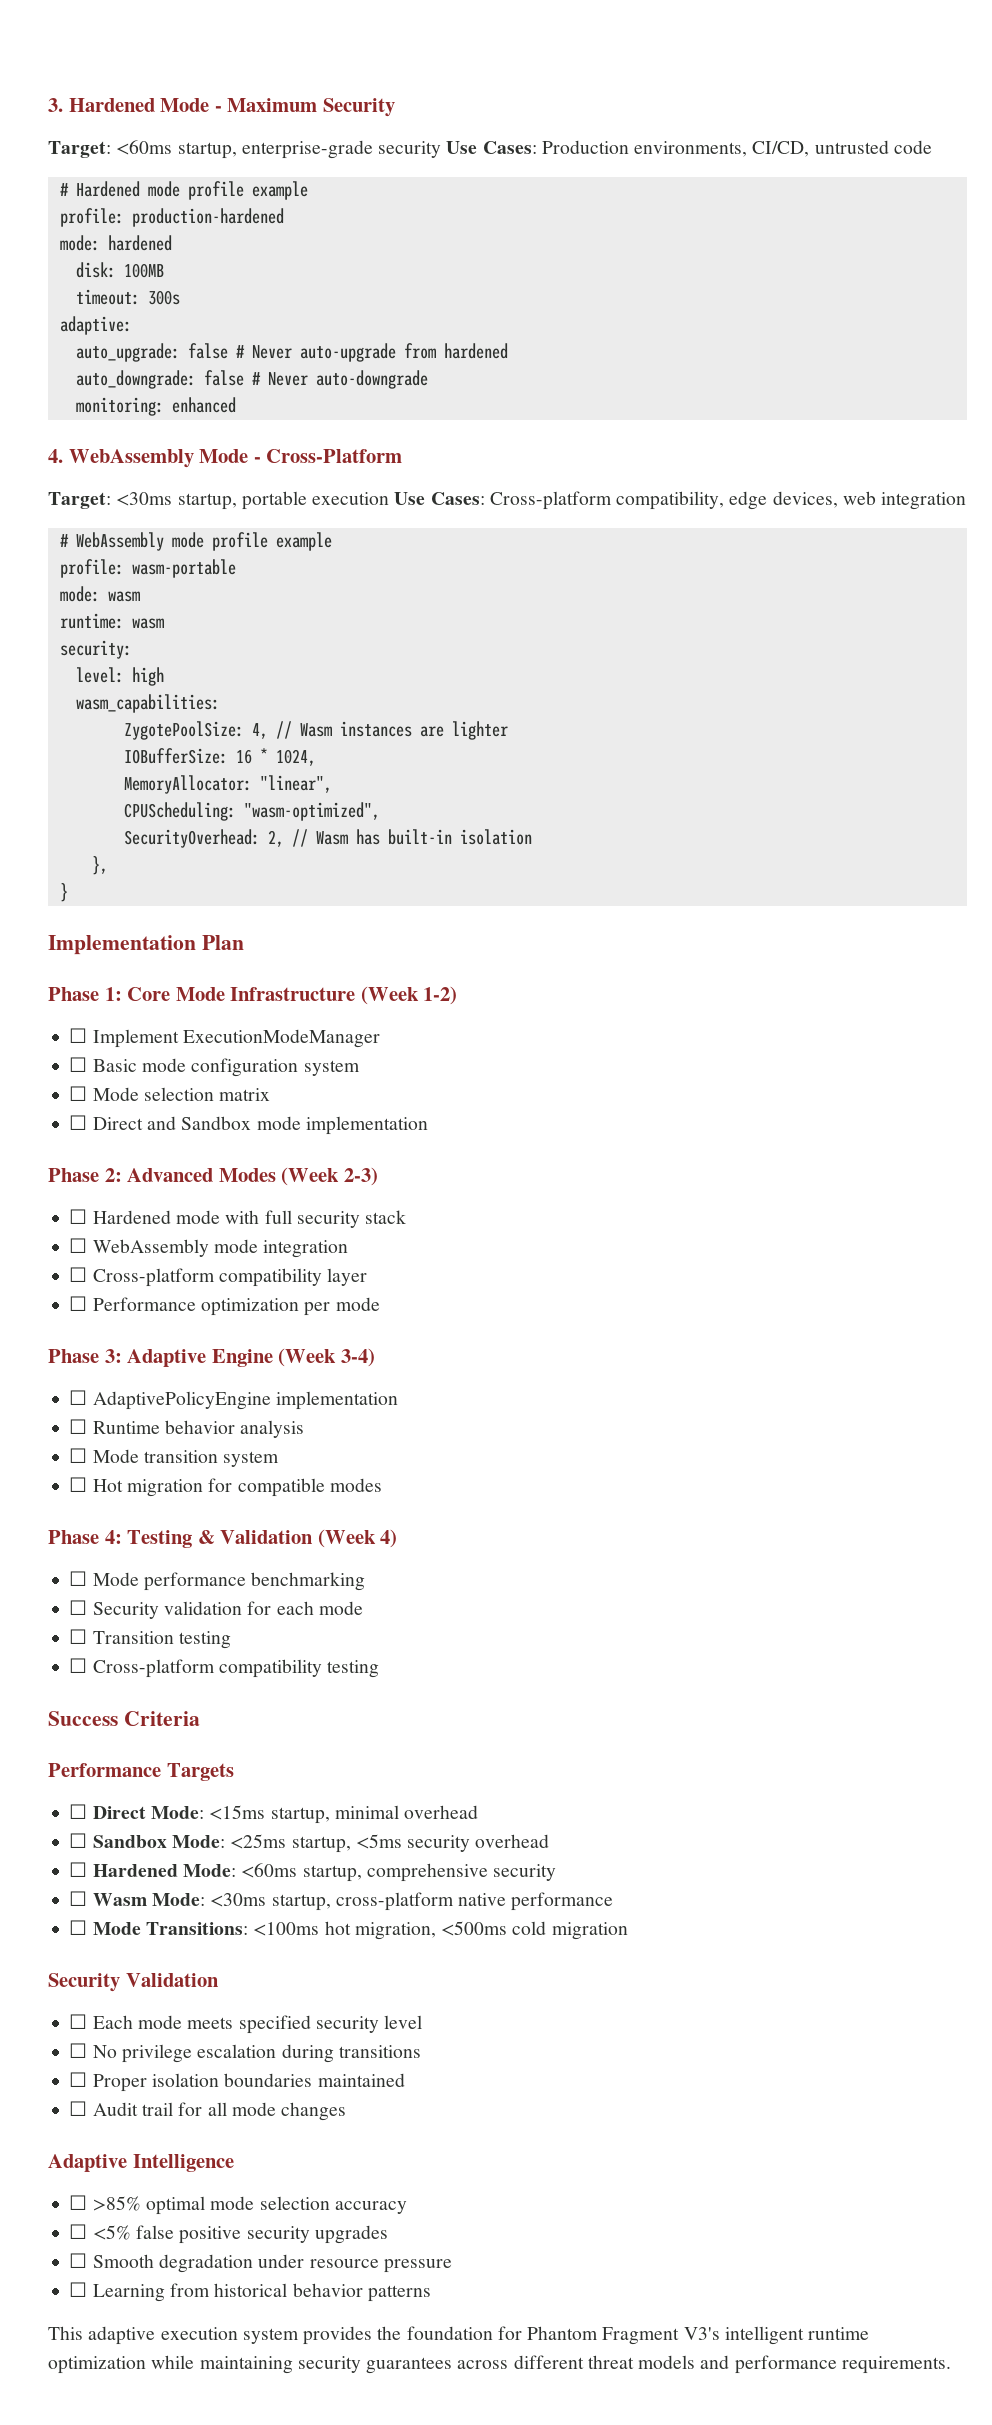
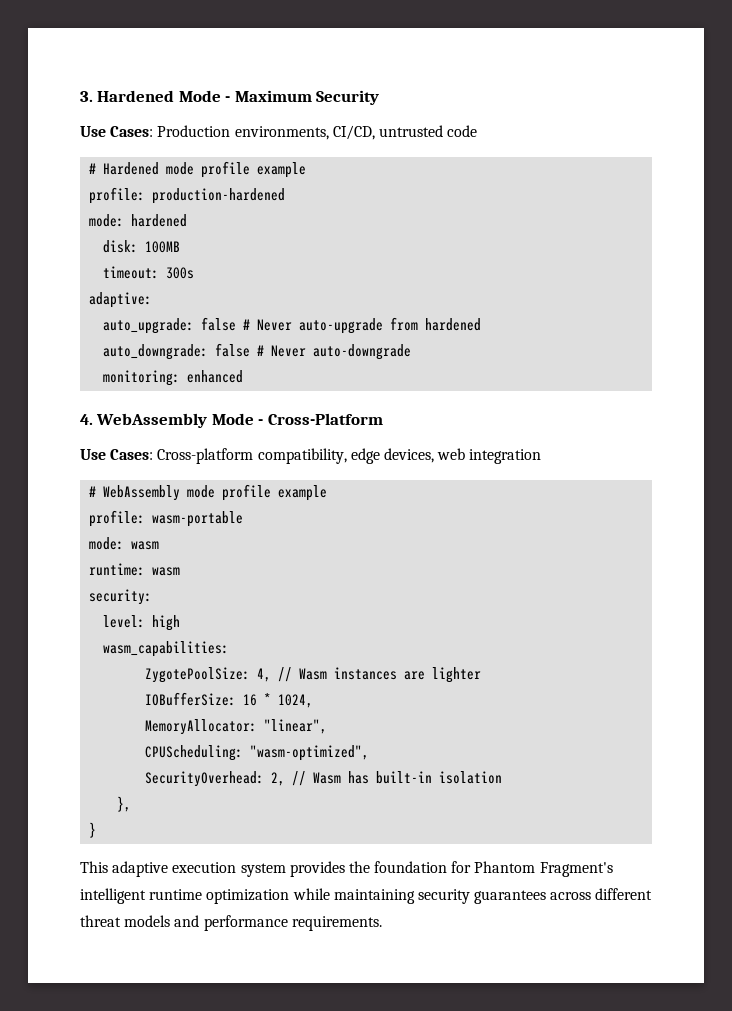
- Target: <60ms startup, enterprise-grade security Use Cases: Production environments, CI/CD, untrusted code
+ Use Cases: Production environments, CI/CD, untrusted code
- Target: <30ms startup, portable execution Use Cases: Cross-platform compatibility, edge devices, web integration
+ Use Cases: Cross-platform compatibility, edge devices, web integration
- Implementation Plan
- Phase 1: Core Mode Infrastructure (Week 1-2)
- ☐ Implement ExecutionModeManager
- ☐ Basic mode configuration system
- ☐ Mode selection matrix
- ☐ Direct and Sandbox mode implementation
- Phase 2: Advanced Modes (Week 2-3)
- ☐ Hardened mode with full security stack
- ☐ WebAssembly mode integration
- ☐ Cross-platform compatibility layer
- ☐ Performance optimization per mode
- Phase 3: Adaptive Engine (Week 3-4)
- ☐ AdaptivePolicyEngine implementation
- ☐ Runtime behavior analysis
- ☐ Mode transition system
- ☐ Hot migration for compatible modes
- Phase 4: Testing & Validation (Week 4)
- ☐ Mode performance benchmarking
- ☐ Security validation for each mode
- ☐ Transition testing
- ☐ Cross-platform compatibility testing
- Success Criteria
- Performance Targets
- ☐ Direct Mode: <15ms startup, minimal overhead
- ☐ Sandbox Mode: <25ms startup, <5ms security overhead
- ☐ Hardened Mode: <60ms startup, comprehensive security
- ☐ Wasm Mode: <30ms startup, cross-platform native performance
- ☐ Mode Transitions: <100ms hot migration, <500ms cold migration
- Security Validation
- ☐ Each mode meets specified security level
- ☐ No privilege escalation during transitions
- ☐ Proper isolation boundaries maintained
- ☐ Audit trail for all mode changes
- Adaptive Intelligence
- ☐ >85% optimal mode selection accuracy
- ☐ <5% false positive security upgrades
- ☐ Smooth degradation under resource pressure
- ☐ Learning from historical behavior patterns
- This adaptive execution system provides the foundation for Phantom Fragment V3's intelligent runtime optimization while maintaining security guarantees across different threat models and performance requirements.
+ This adaptive execution system provides the foundation for Phantom Fragment's intelligent runtime optimization while maintaining security guarantees across different threat models and performance requirements.

